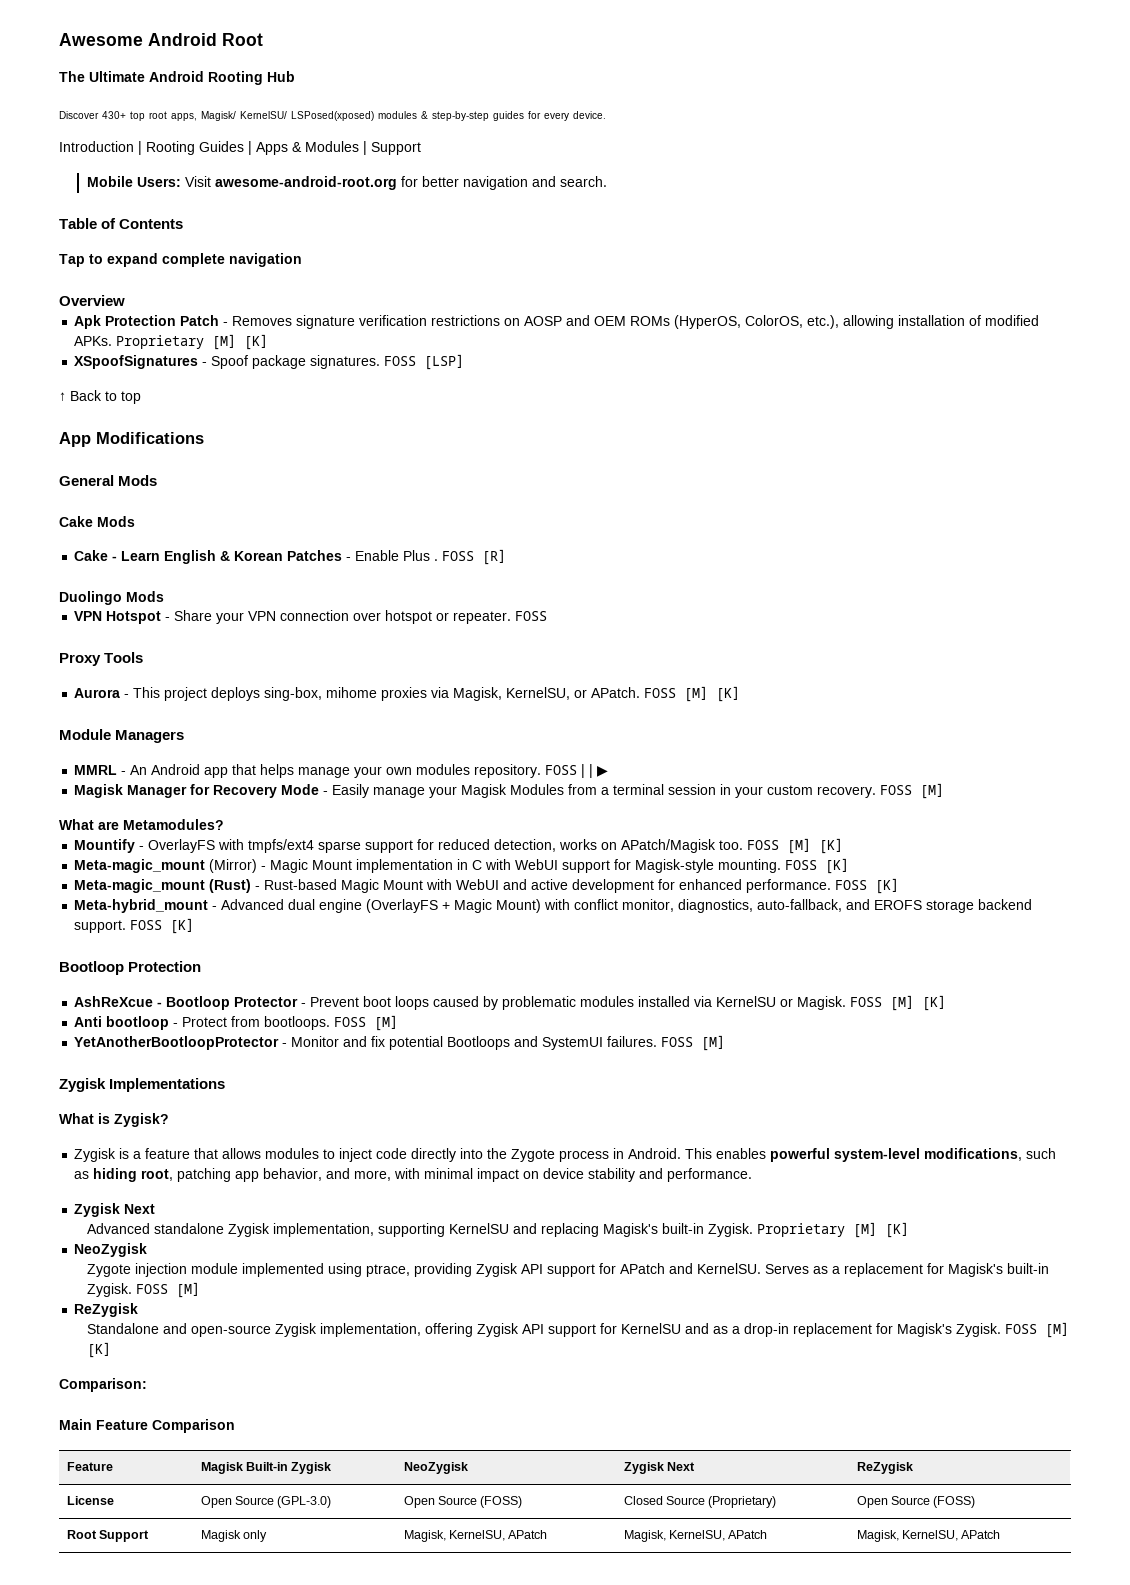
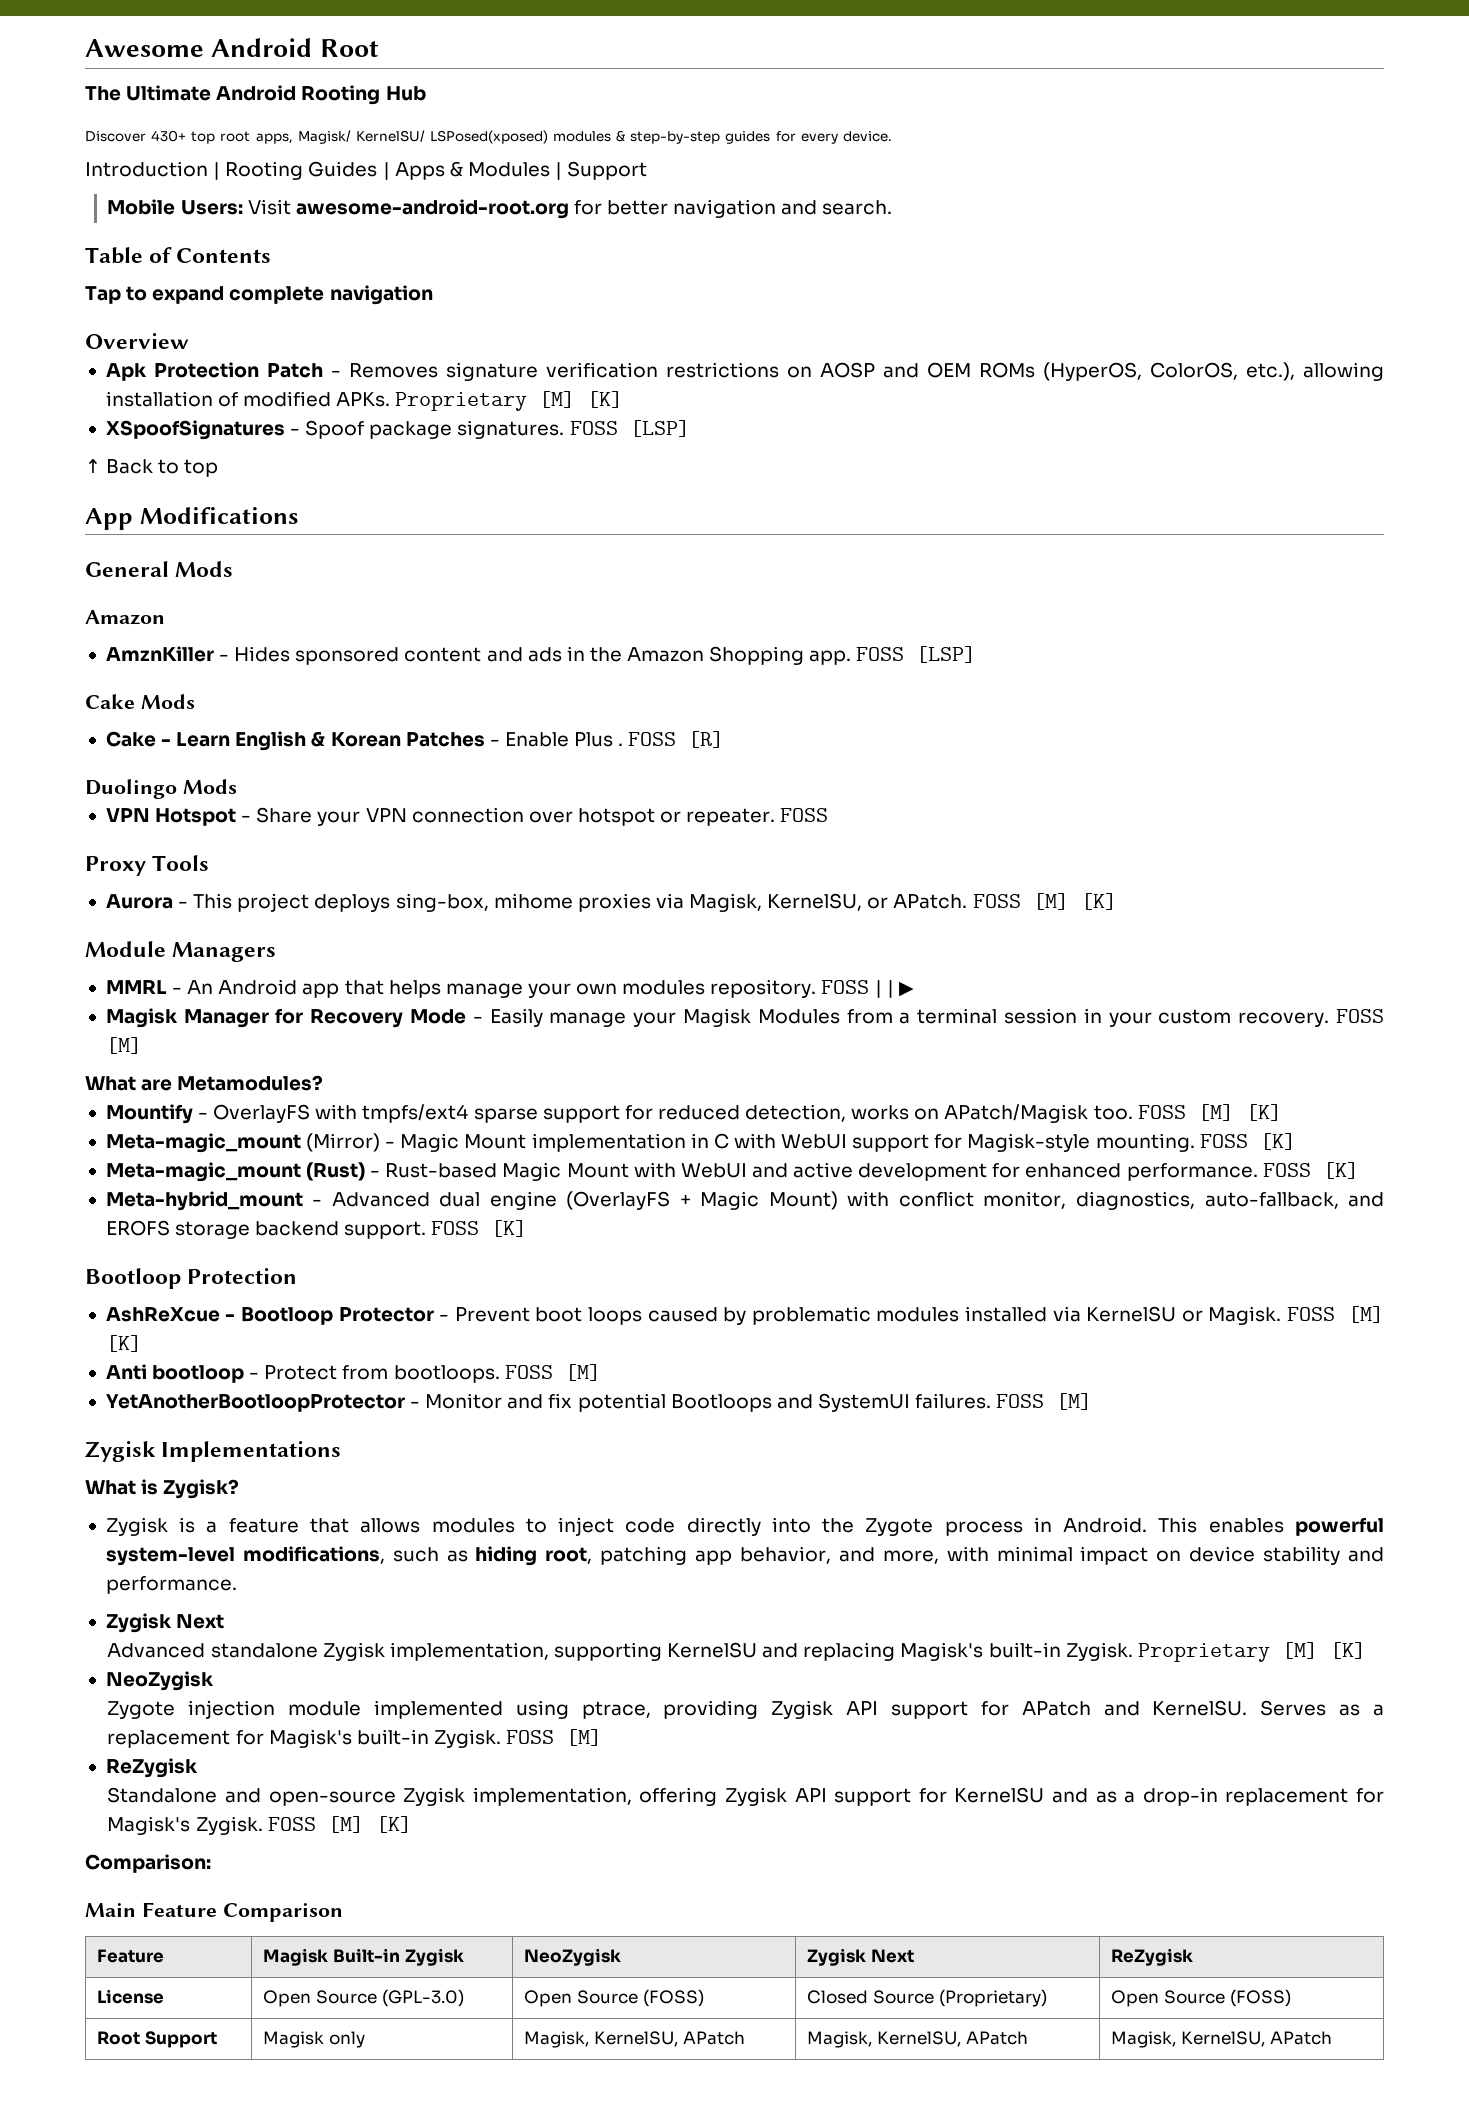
  General Mods
+ Amazon
+ AmznKiller - Hides sponsored content and ads in the Amazon Shopping app. FOSS [LSP]

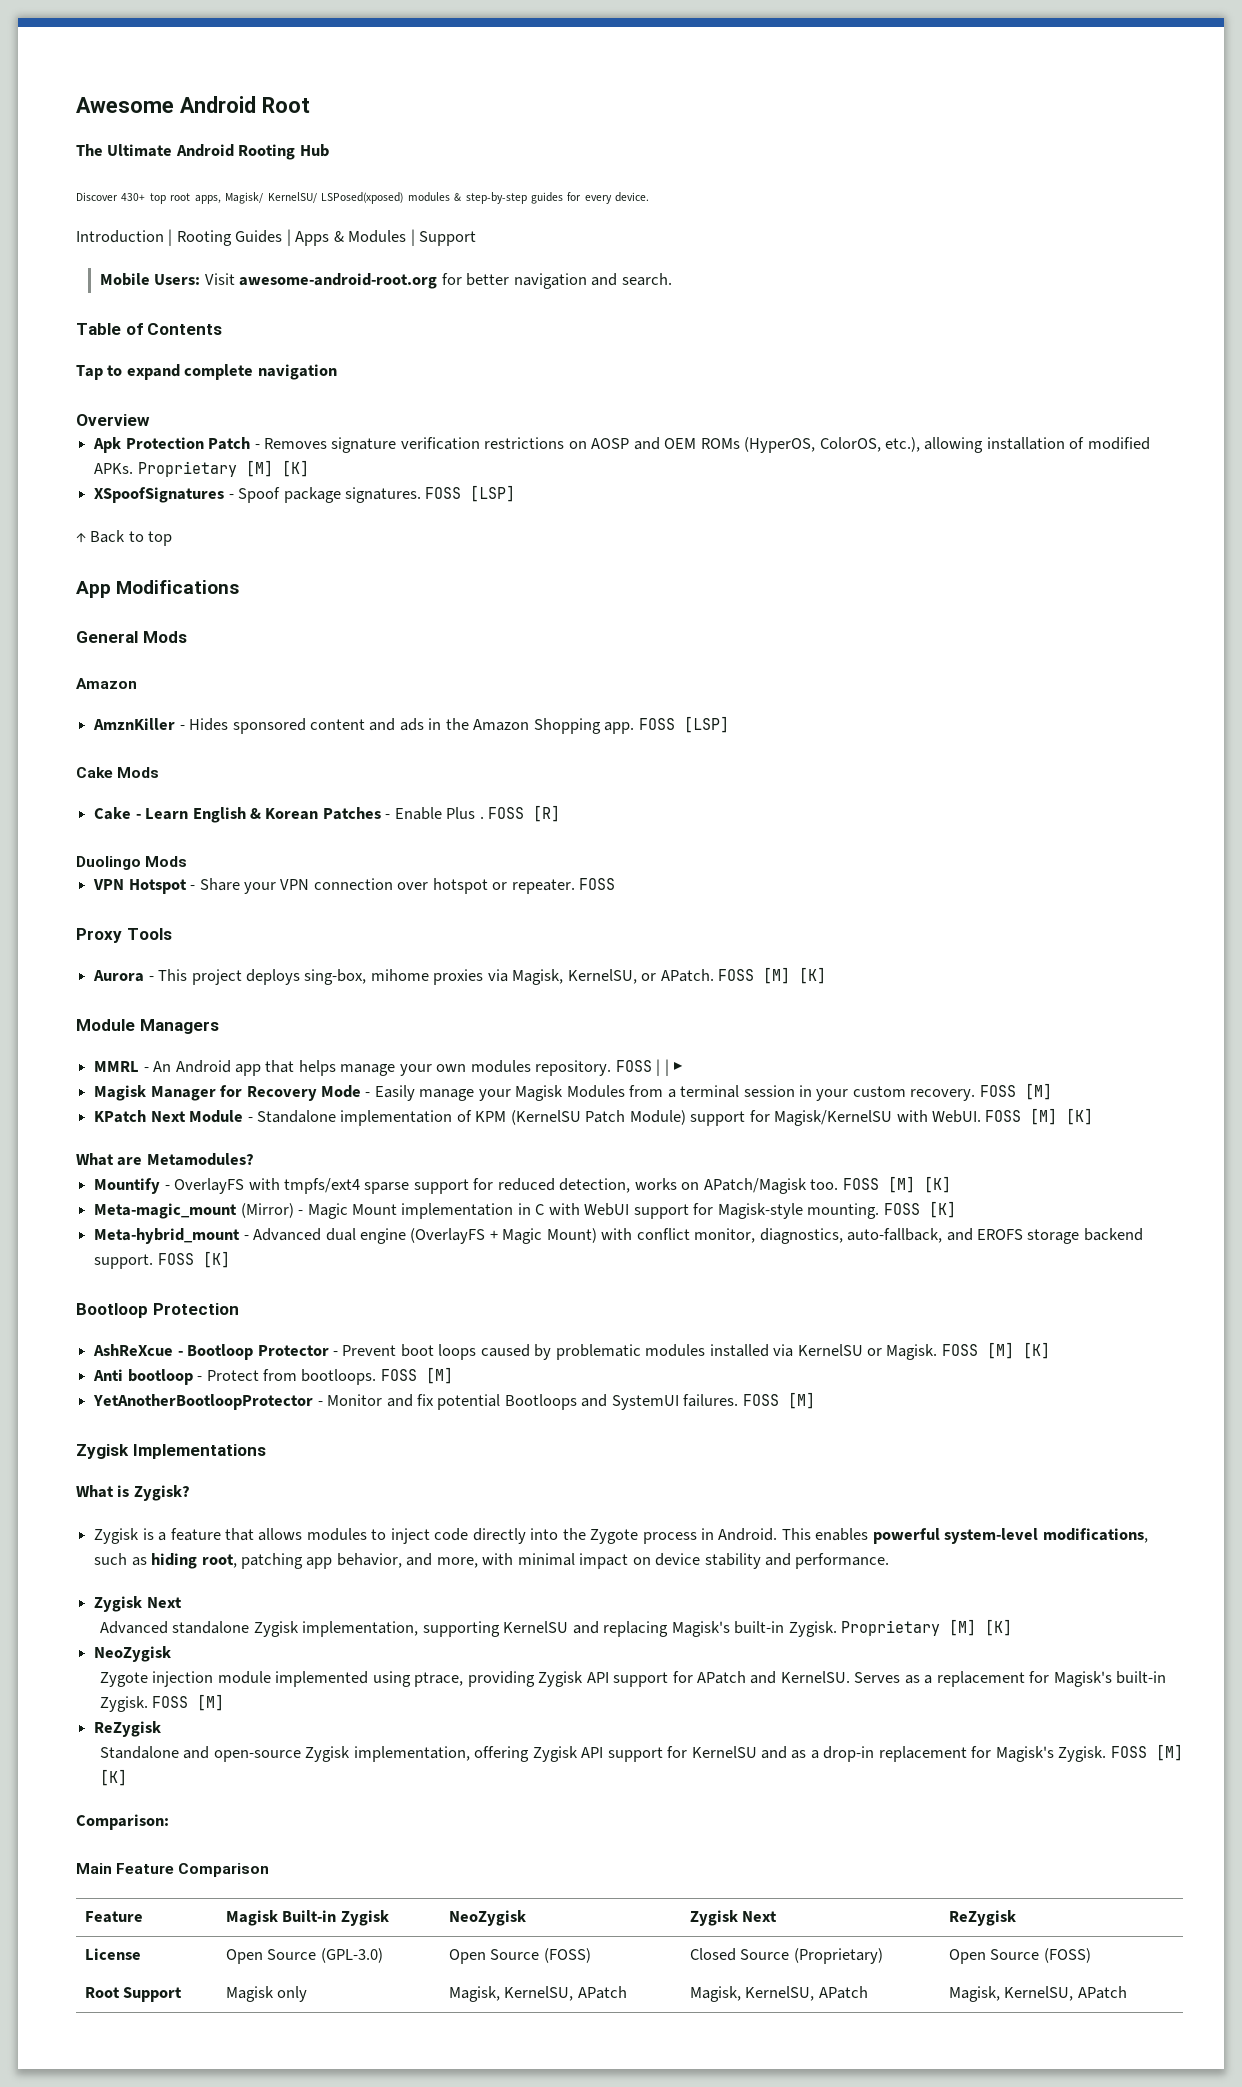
+ KPatch Next Module - Standalone implementation of KPM (KernelSU Patch Module) support for Magisk/KernelSU with WebUI. FOSS [M] [K]
- Meta-magic_mount (Rust) - Rust-based Magic Mount with WebUI and active development for enhanced performance. FOSS [K]

